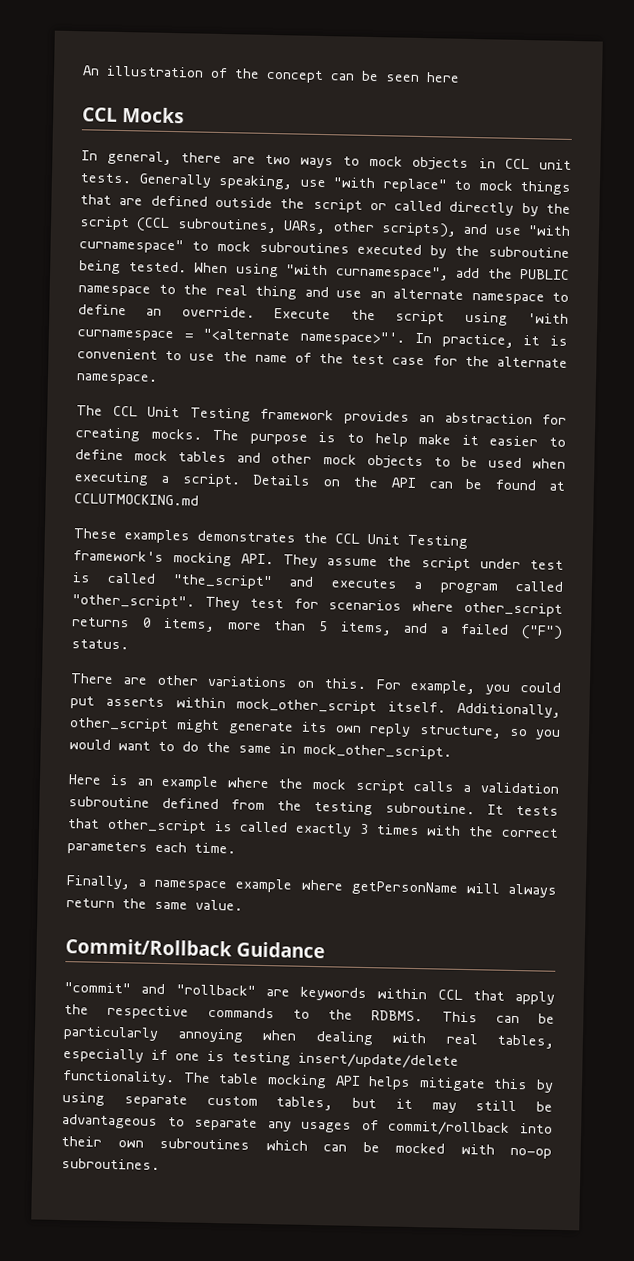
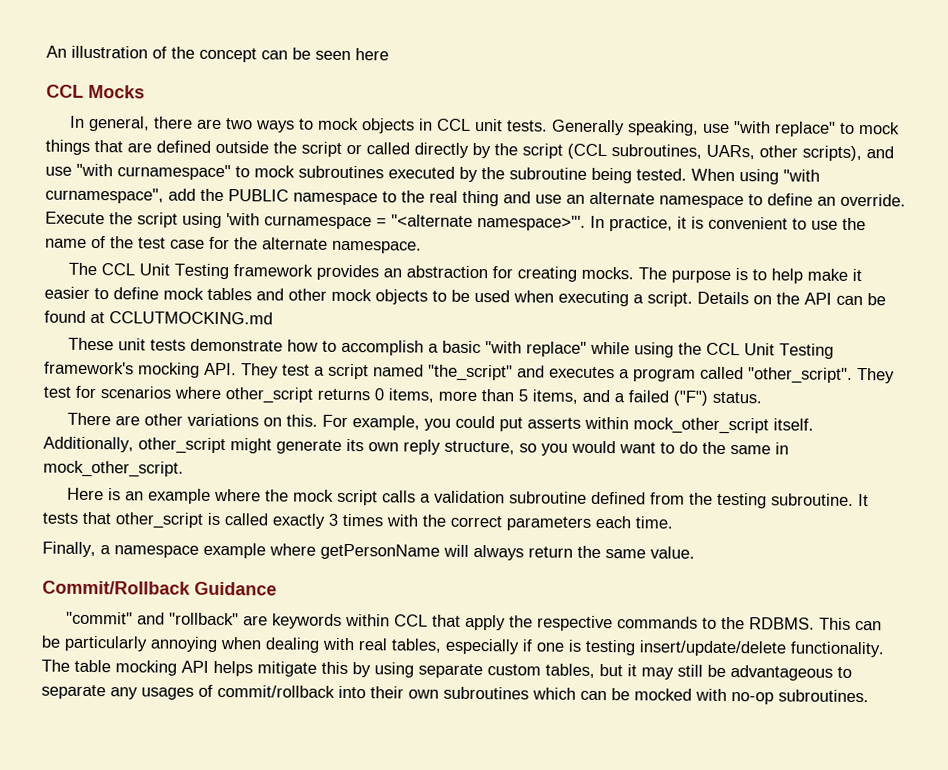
- These examples demonstrates the CCL Unit Testing framework's mocking API. They assume the script under test is called "the_script" and executes a program called "other_script".
+ These unit tests demonstrate how to accomplish a basic "with replace" while using the CCL Unit Testing framework's mocking API. They test a script named "the_script" and executes a program called "other_script".

